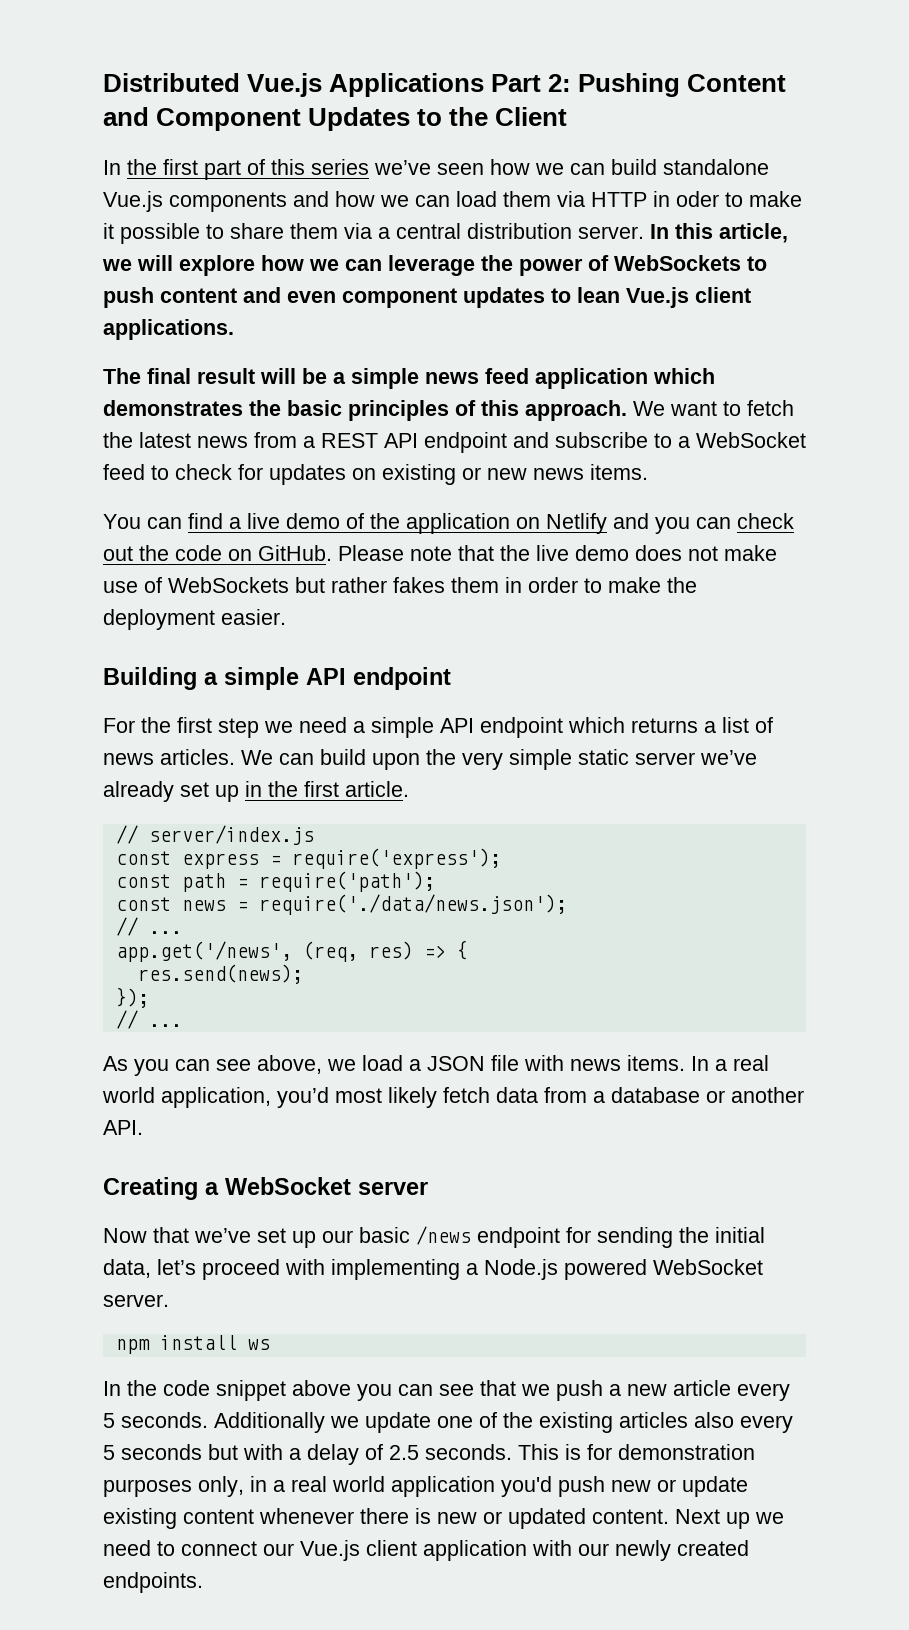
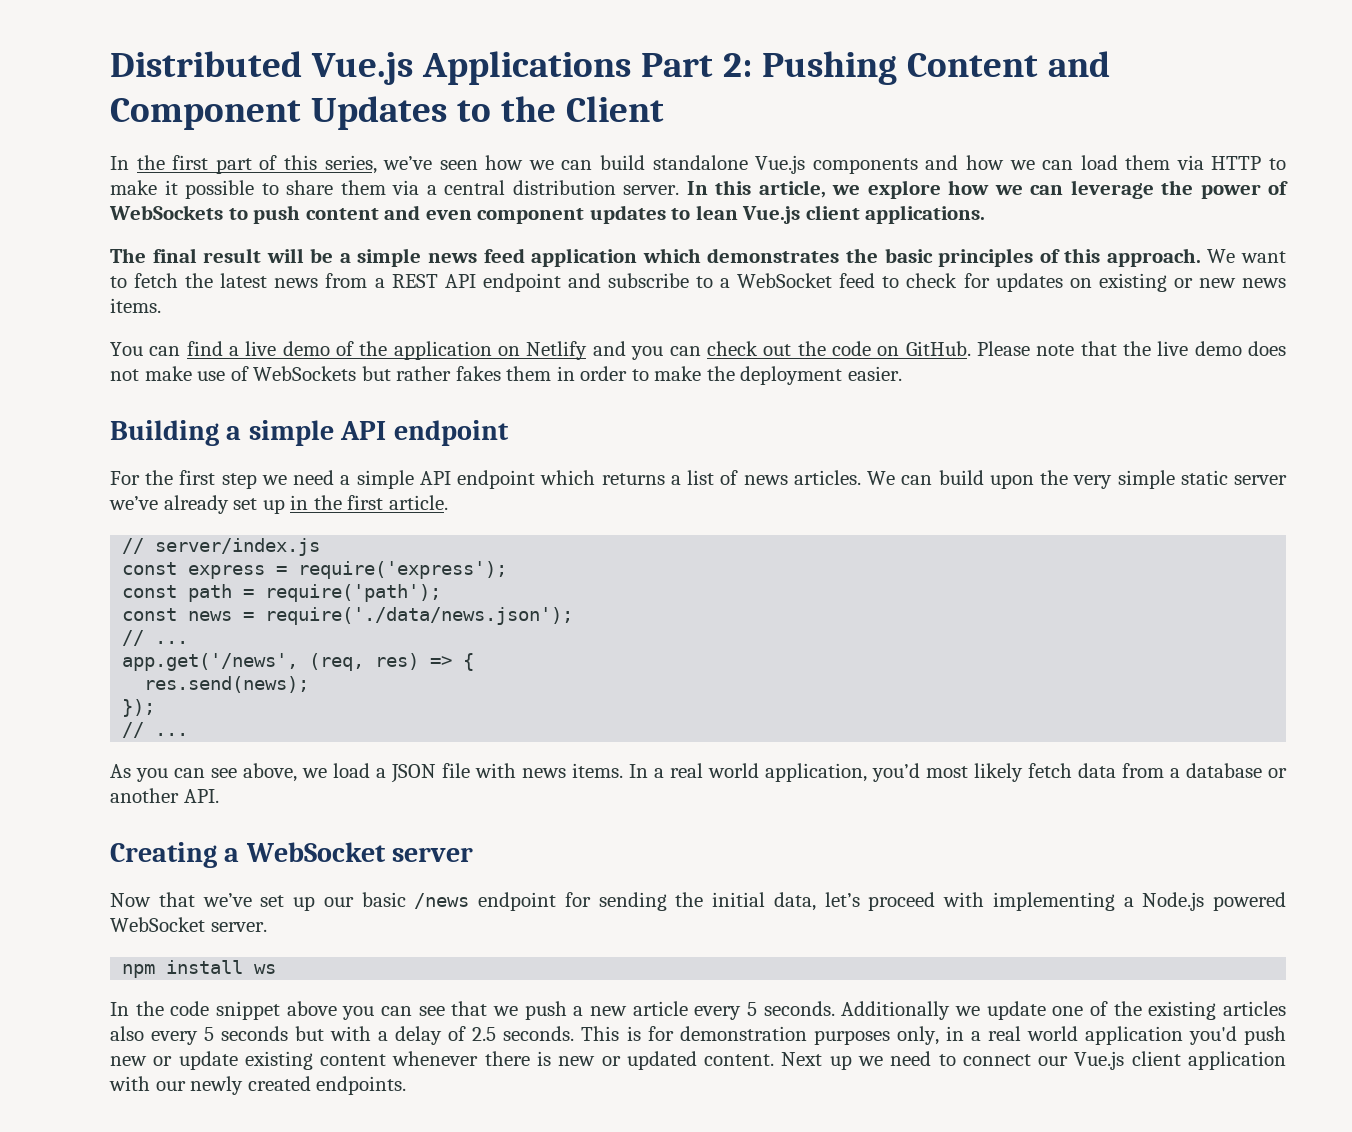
- In the first part of this series we’ve seen how we can build standalone Vue.js components and how we can load them via HTTP in oder to make it possible to share them via a central distribution server.
+ In the first part of this series, we’ve seen how we can build standalone Vue.js components and how we can load them via HTTP to make it possible to share them via a central distribution server.
- In this article, we will explore how we can leverage the power of WebSockets to push content and even component updates to lean Vue.js client applications.
+ In this article, we explore how we can leverage the power of WebSockets to push content and even component updates to lean Vue.js client applications.

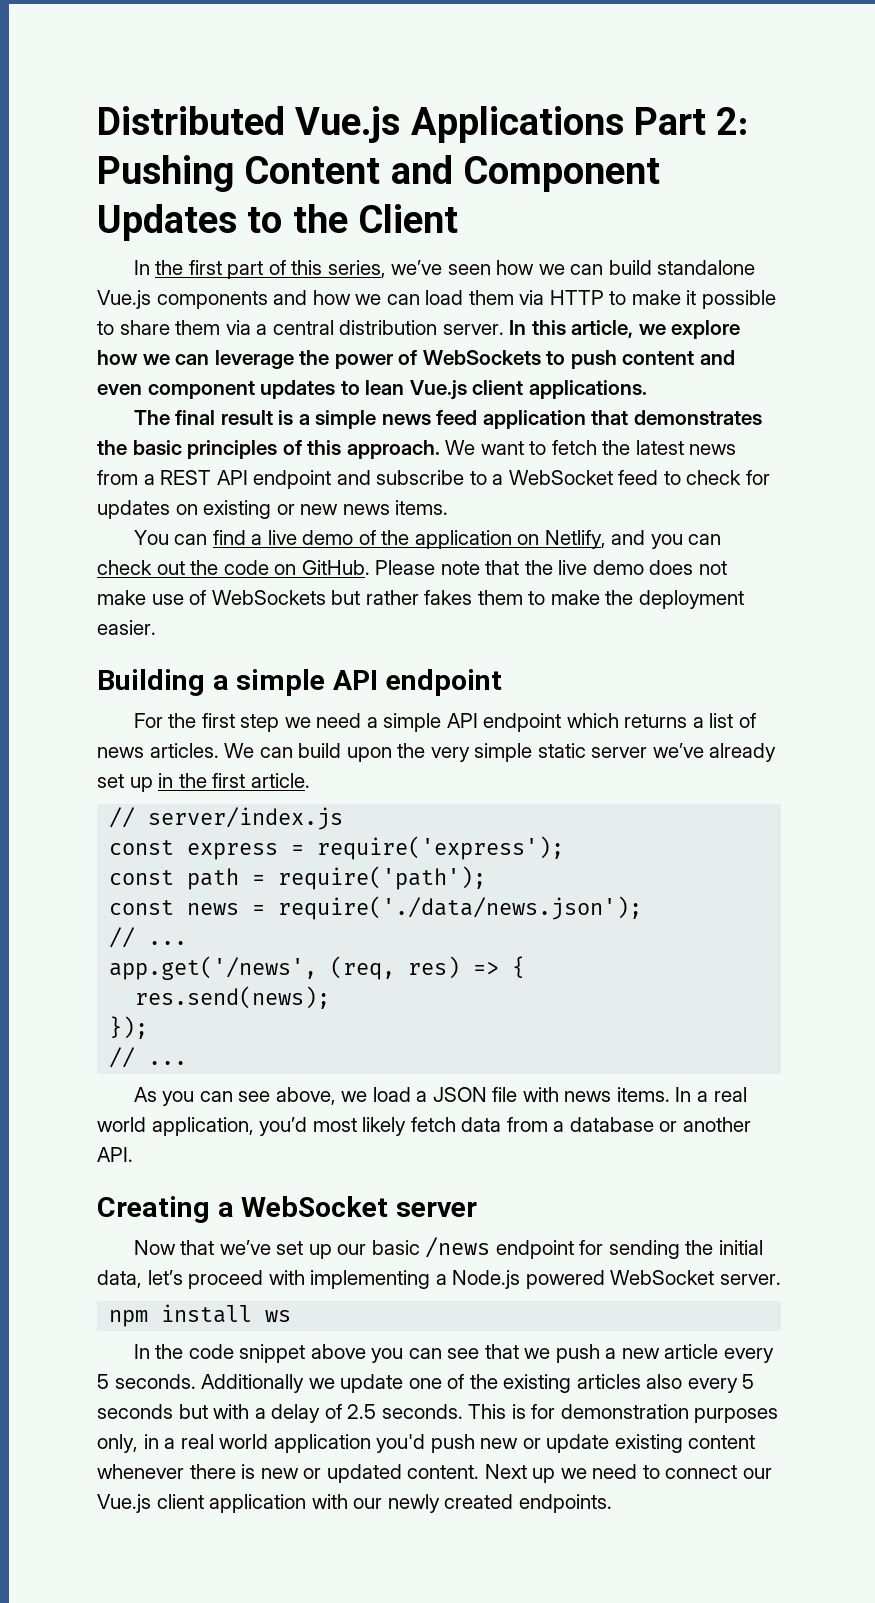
- The final result will be a simple news feed application which demonstrates the basic principles of this approach.
+ The final result is a simple news feed application that demonstrates the basic principles of this approach.
- You can find a live demo of the application on Netlify and you can check out the code on GitHub.
+ You can find a live demo of the application on Netlify, and you can check out the code on GitHub.
- Please note that the live demo does not make use of WebSockets but rather fakes them in order to make the deployment easier.
+ Please note that the live demo does not make use of WebSockets but rather fakes them to make the deployment easier.

